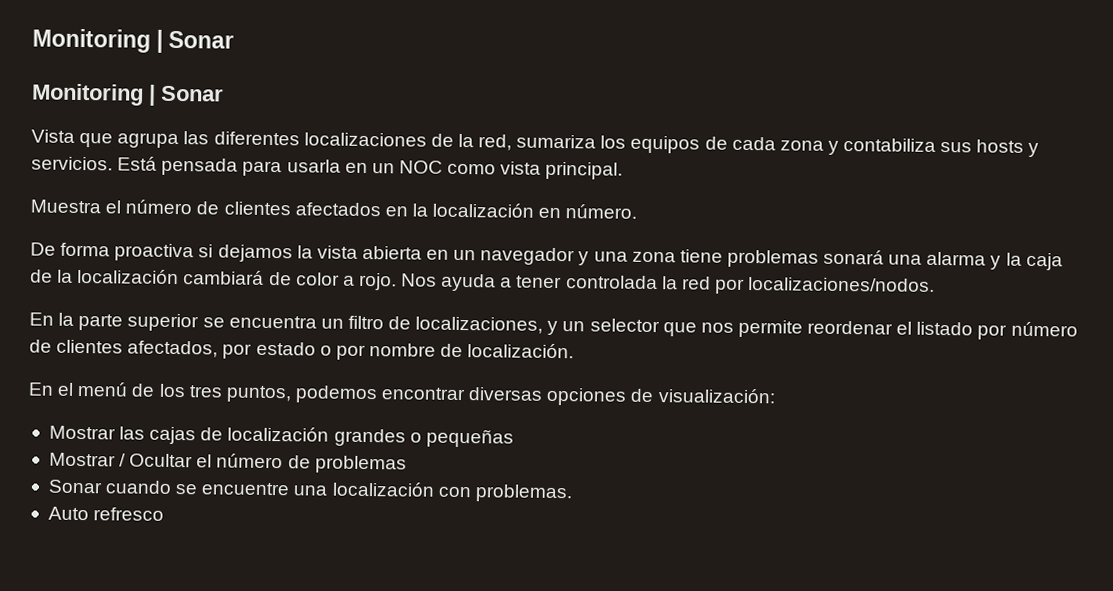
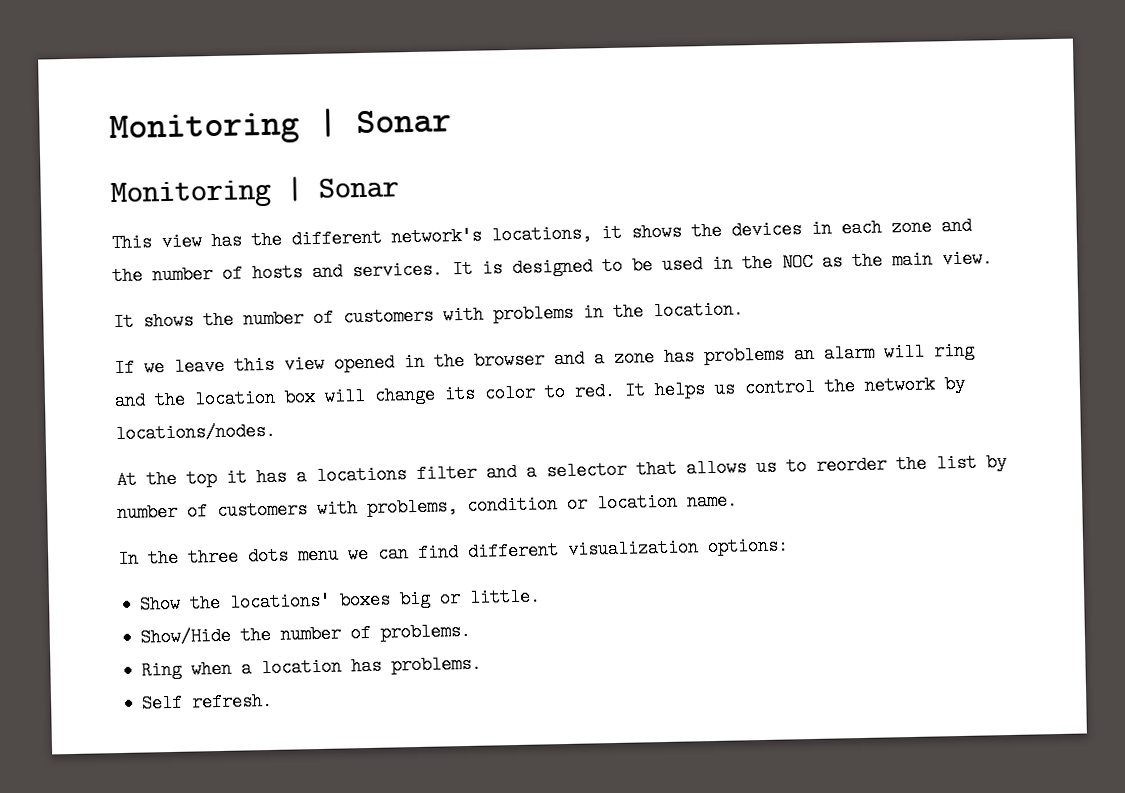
- Vista que agrupa las diferentes localizaciones de la red, sumariza los equipos de cada zona y contabiliza sus hosts y servicios. Está pensada para usarla en un NOC como vista principal.
- Muestra el número de clientes afectados en la localización en número.
- De forma proactiva si dejamos la vista abierta en un navegador y una zona tiene problemas sonará una alarma y la caja de la localización cambiará de color a rojo. Nos ayuda a tener controlada la red por localizaciones/nodos.
- En la parte superior se encuentra un filtro de localizaciones, y un selector que nos permite reordenar el listado por número de clientes afectados, por estado o por nombre de localización.
- En el menú de los tres puntos, podemos encontrar diversas opciones de visualización:
- Mostrar las cajas de localización grandes o pequeñas
- Mostrar / Ocultar el número de problemas
- Sonar cuando se encuentre una localización con problemas.
- Auto refresco
+ This view has the different network's locations, it shows the devices in each zone and the number of hosts and services. It is designed to be used in the NOC as the main view.
+ It shows the number of customers with problems in the location.
+ If we leave this view opened in the browser and a zone has problems an alarm will ring and the location box will change its color to red. It helps us control the network by locations/nodes.
+ At the top it has a locations filter and a selector that allows us to reorder the list by number of customers with problems, condition or location name.
+ In the three dots menu we can find different visualization options:
+ Show the locations' boxes big or little.
+ Show/Hide the number of problems.
+ Ring when a location has problems.
+ Self refresh.

